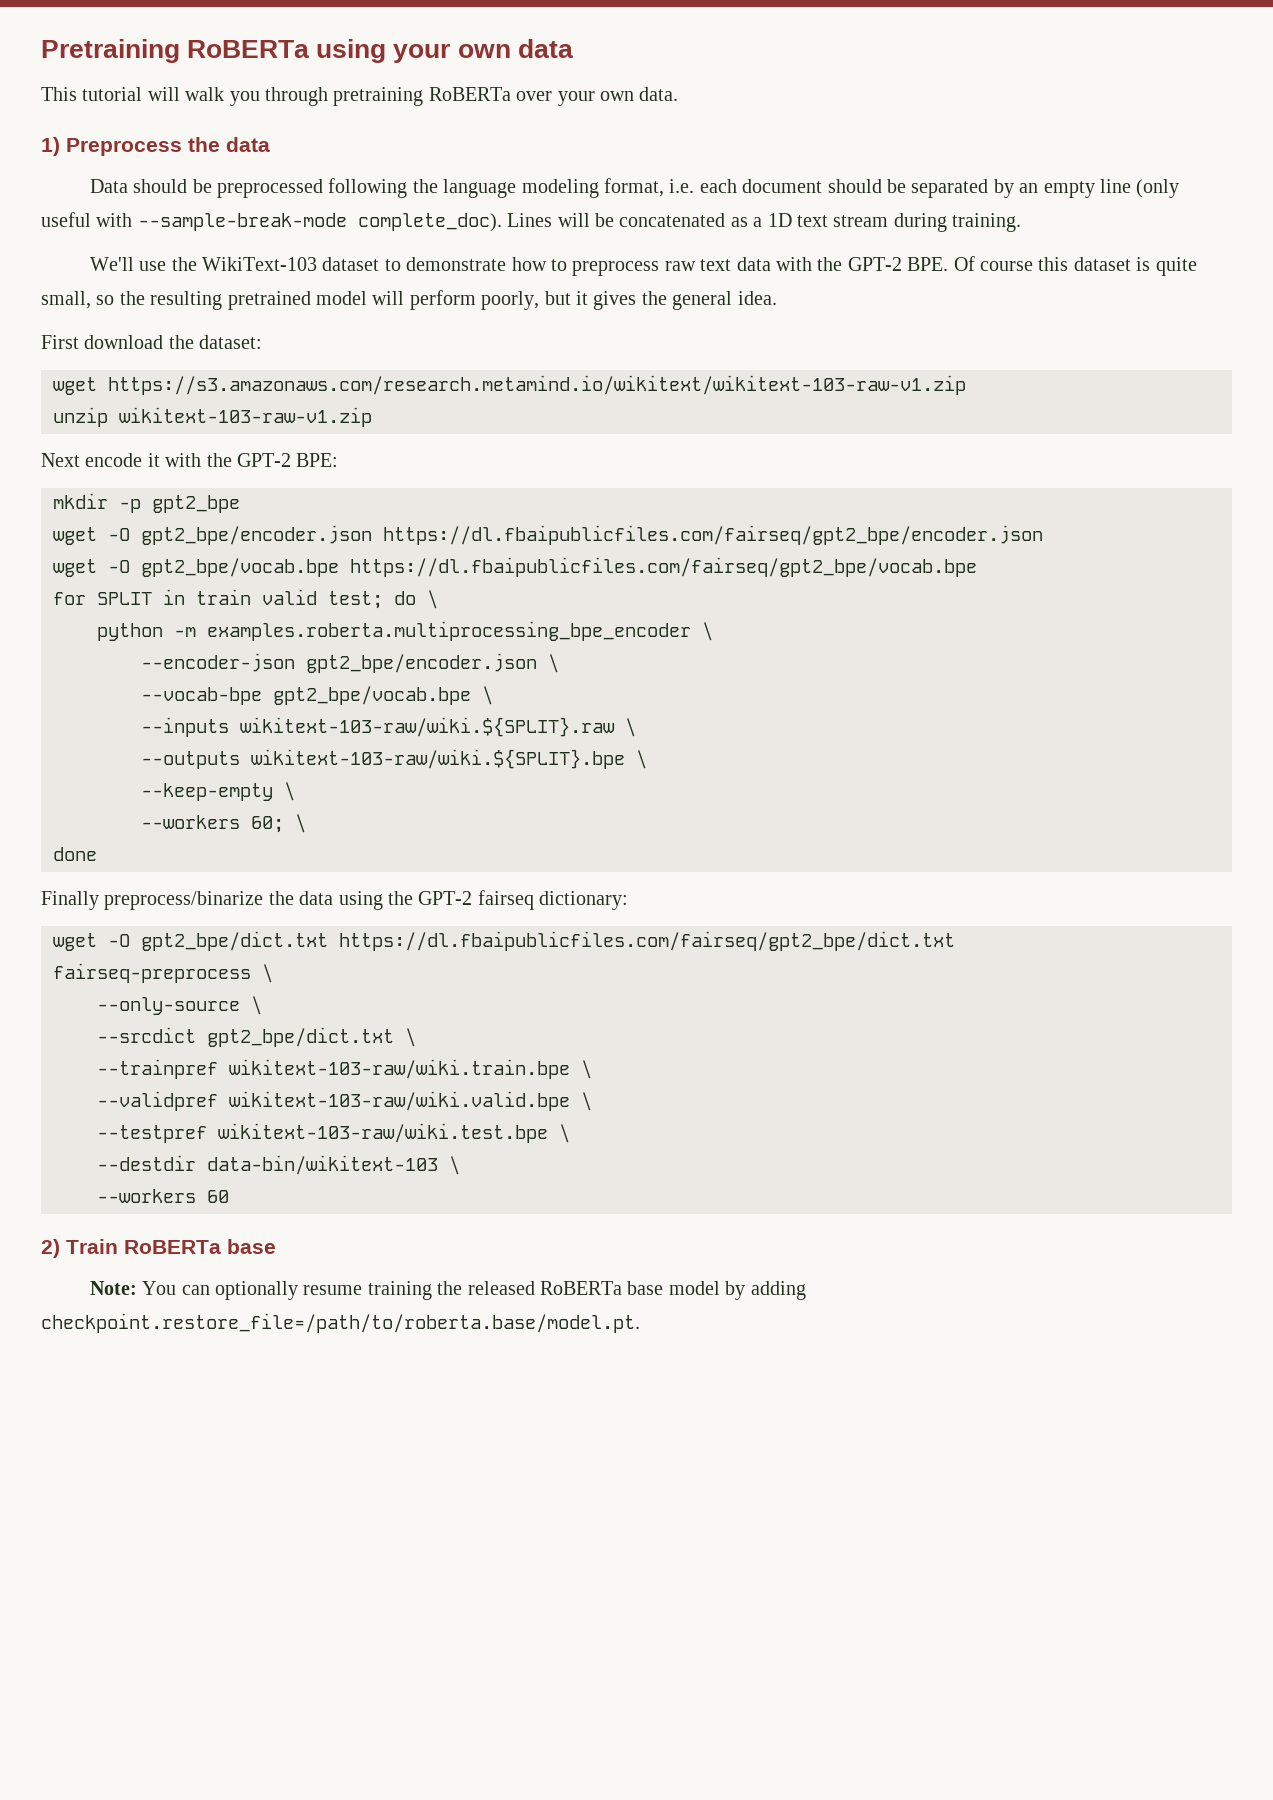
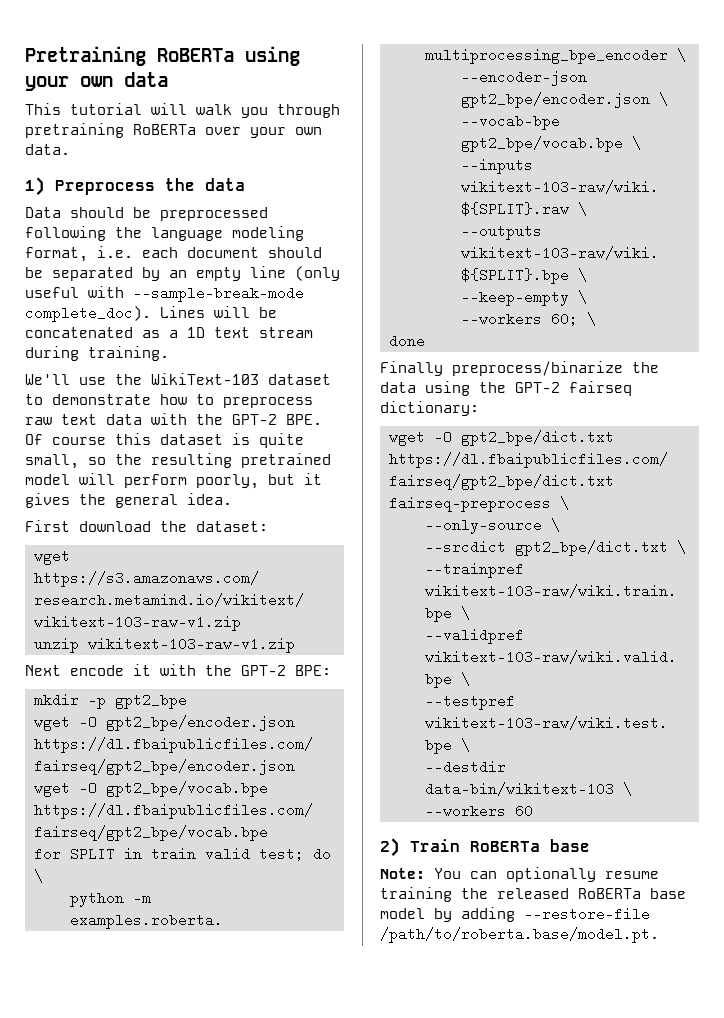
- Note: You can optionally resume training the released RoBERTa base model by adding checkpoint.restore_file=/path/to/roberta.base/model.pt.
+ Note: You can optionally resume training the released RoBERTa base model by adding --restore-file /path/to/roberta.base/model.pt.

